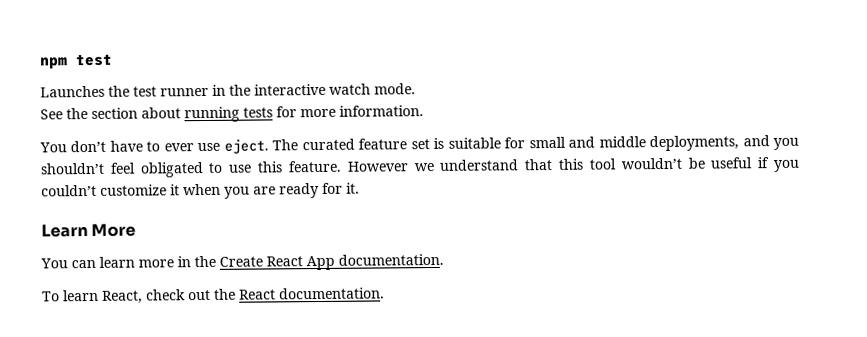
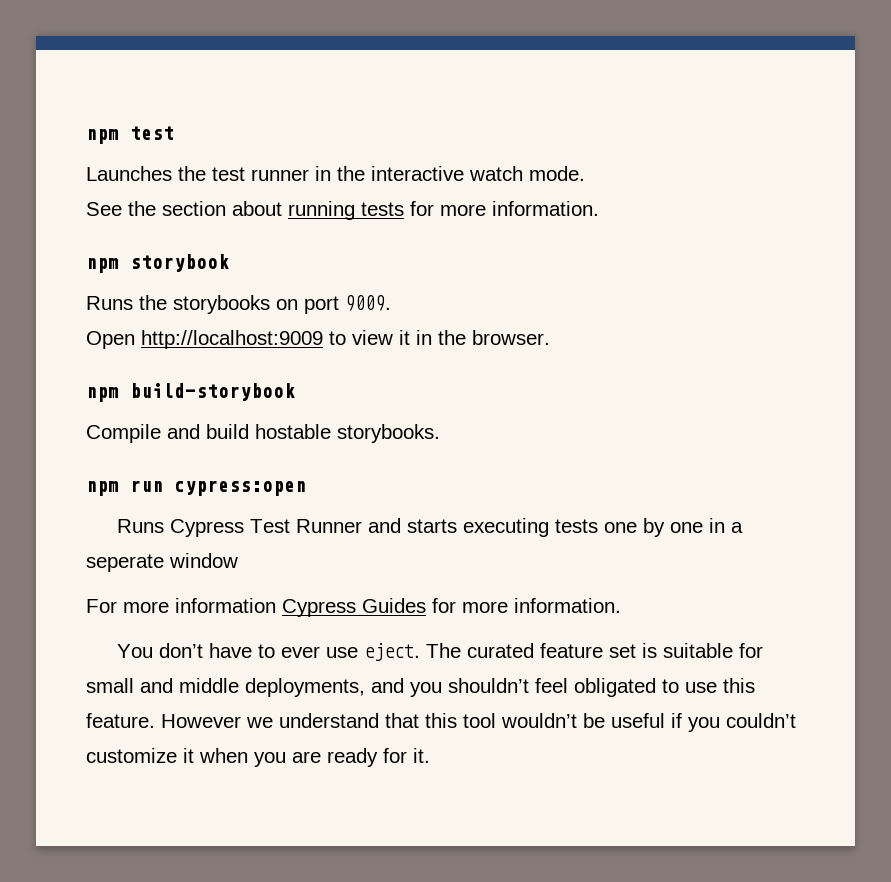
+ npm storybook
+ Runs the storybooks on port 9009.
+ Open http://localhost:9009 to view it in the browser.
+ npm build-storybook
+ Compile and build hostable storybooks.
+ npm run cypress:open
+ Runs Cypress Test Runner and starts executing tests one by one in a seperate window
+ For more information Cypress Guides for more information.
- Learn More
- You can learn more in the Create React App documentation.
- To learn React, check out the React documentation.

